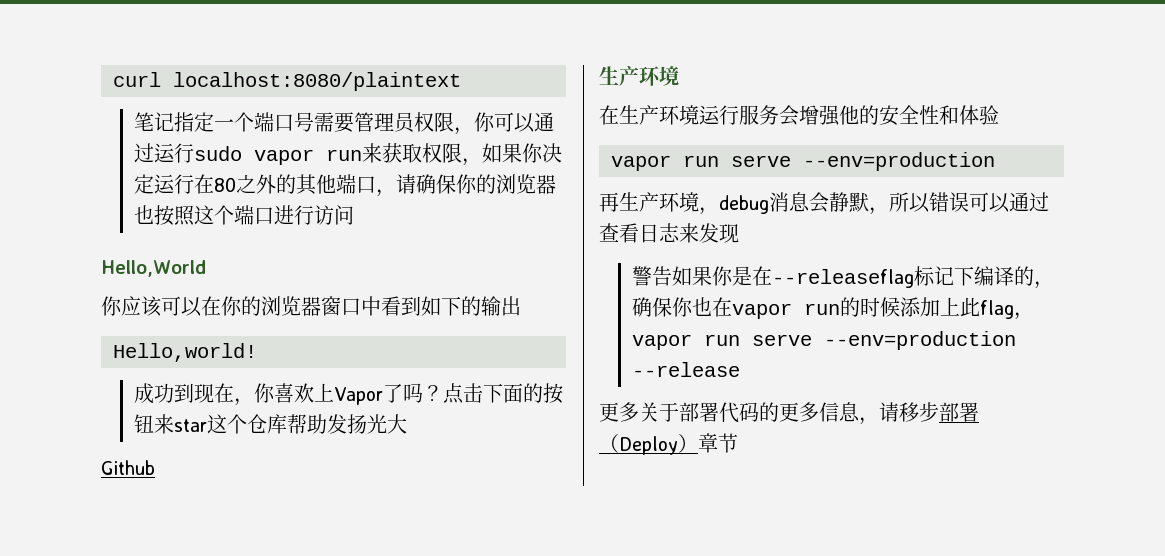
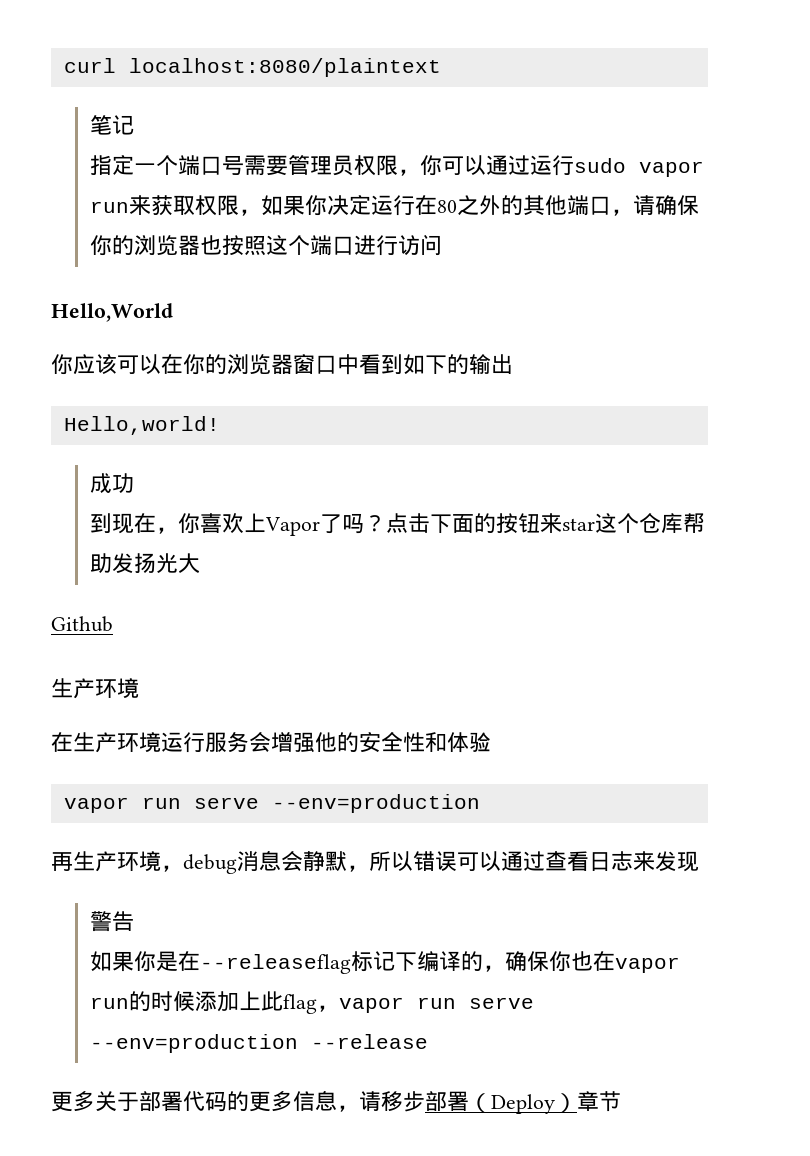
- 笔记指定一个端口号需要管理员权限，你可以通过运行sudo vapor run来获取权限，如果你决定运行在80之外的其他端口，请确保你的浏览器也按照这个端口进行访问
+ 笔记
+ 指定一个端口号需要管理员权限，你可以通过运行sudo vapor run来获取权限，如果你决定运行在80之外的其他端口，请确保你的浏览器也按照这个端口进行访问
- 成功到现在，你喜欢上Vapor了吗？
+ 成功
+ 到现在，你喜欢上Vapor了吗？
- 警告如果你是在--releaseflag标记下编译的，确保你也在vapor run的时候添加上此flag，vapor run serve --env=production --release
+ 警告
+ 如果你是在--releaseflag标记下编译的，确保你也在vapor run的时候添加上此flag，vapor run serve --env=production --release

